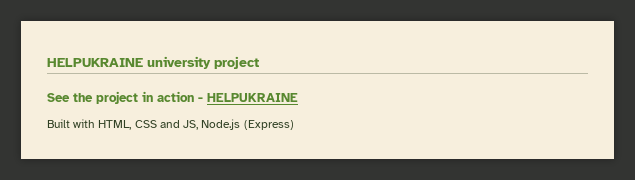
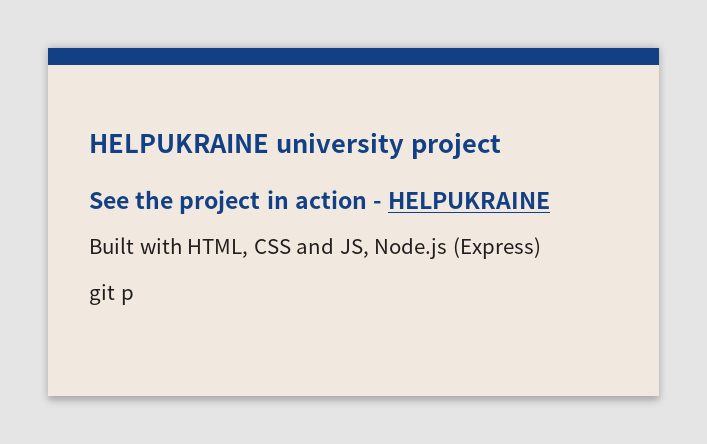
+ git p

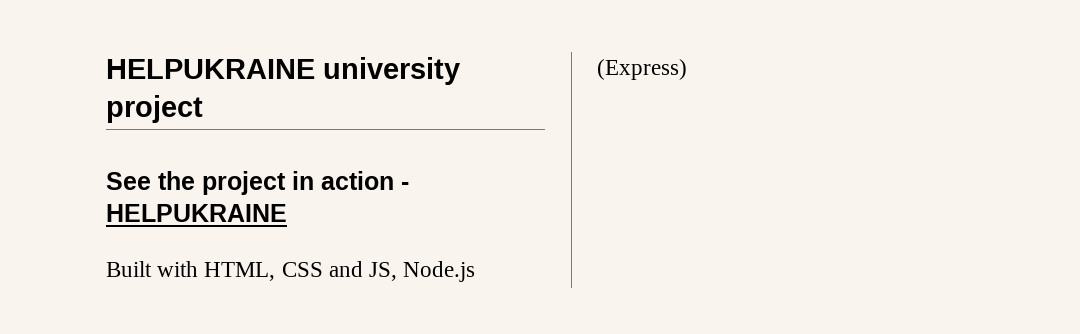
- git p

